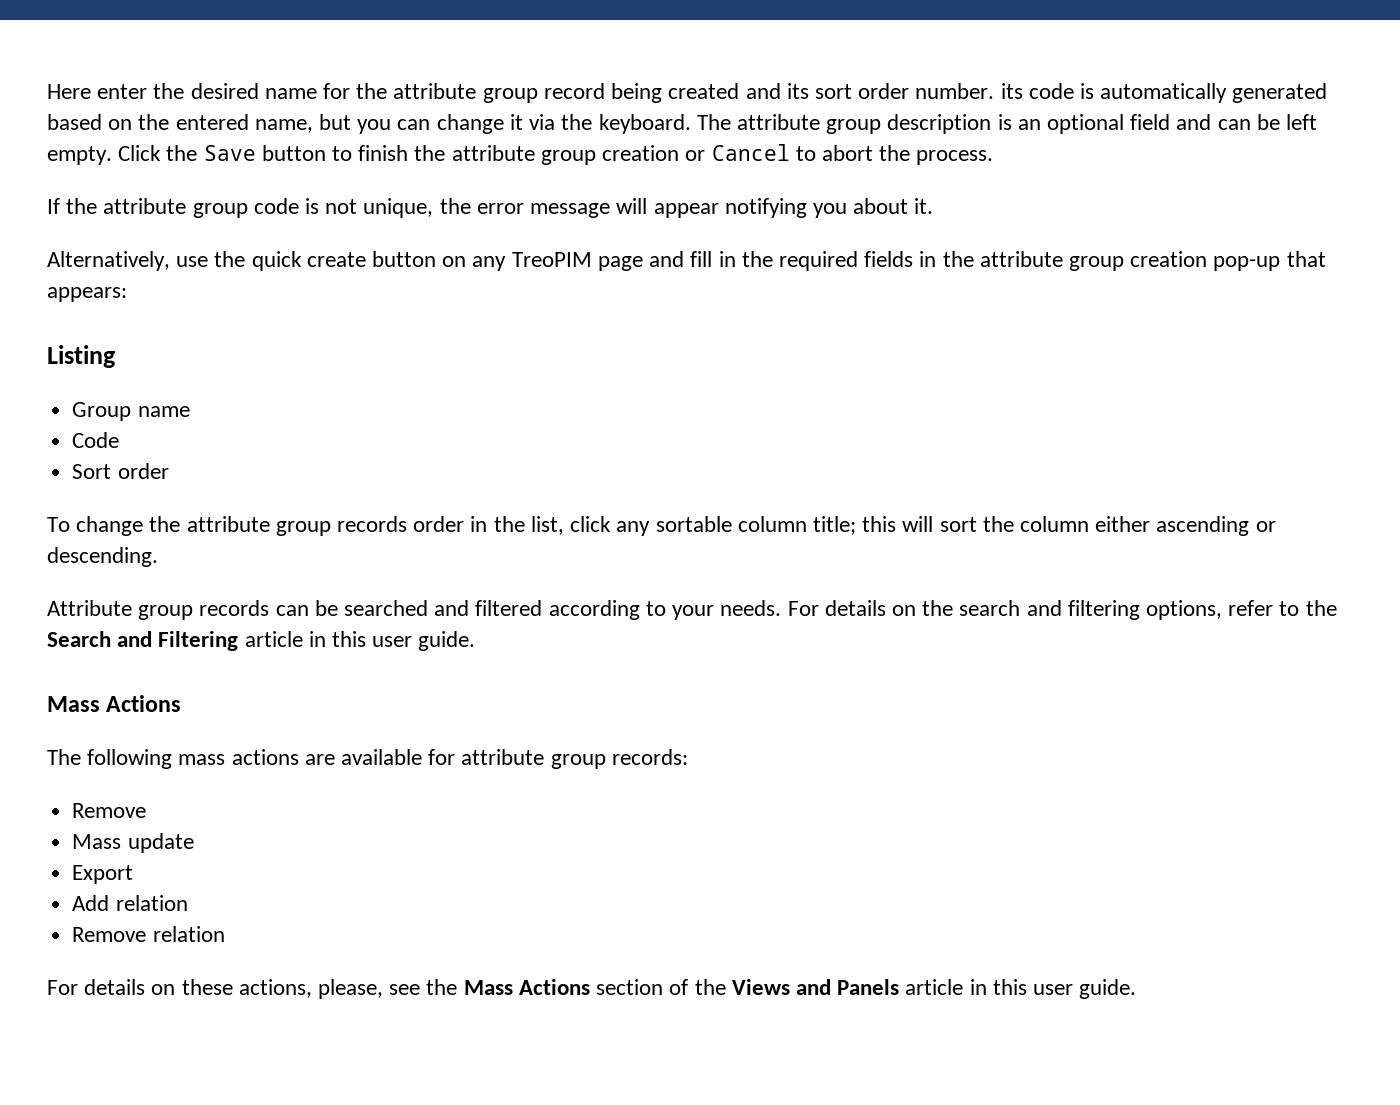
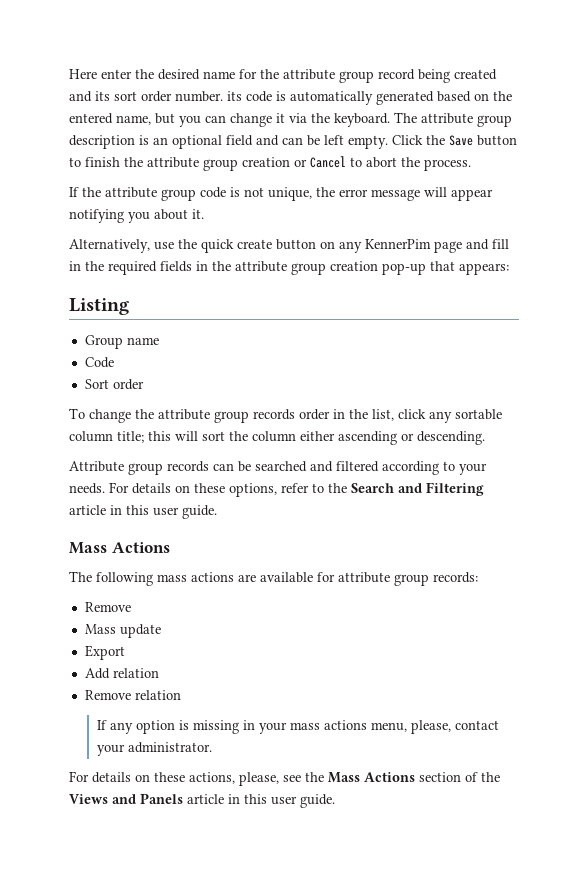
- Alternatively, use the quick create button on any TreoPIM page and fill in the required fields in the attribute group creation pop-up that appears:
+ Alternatively, use the quick create button on any KennerPim page and fill in the required fields in the attribute group creation pop-up that appears:
- For details on the search and filtering options, refer to the Search and Filtering article in this user guide.
+ For details on these options, refer to the Search and Filtering article in this user guide.
+ If any option is missing in your mass actions menu, please, contact your administrator.

